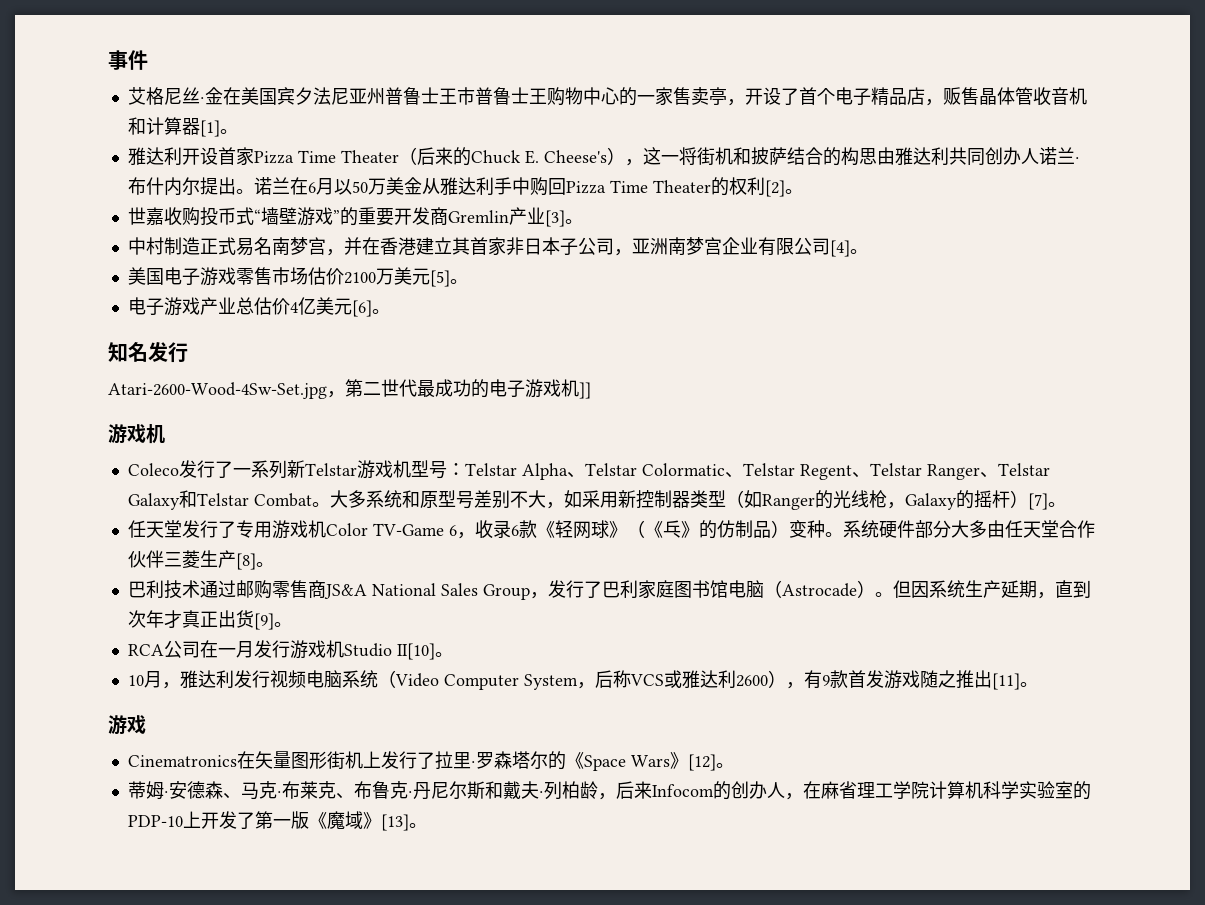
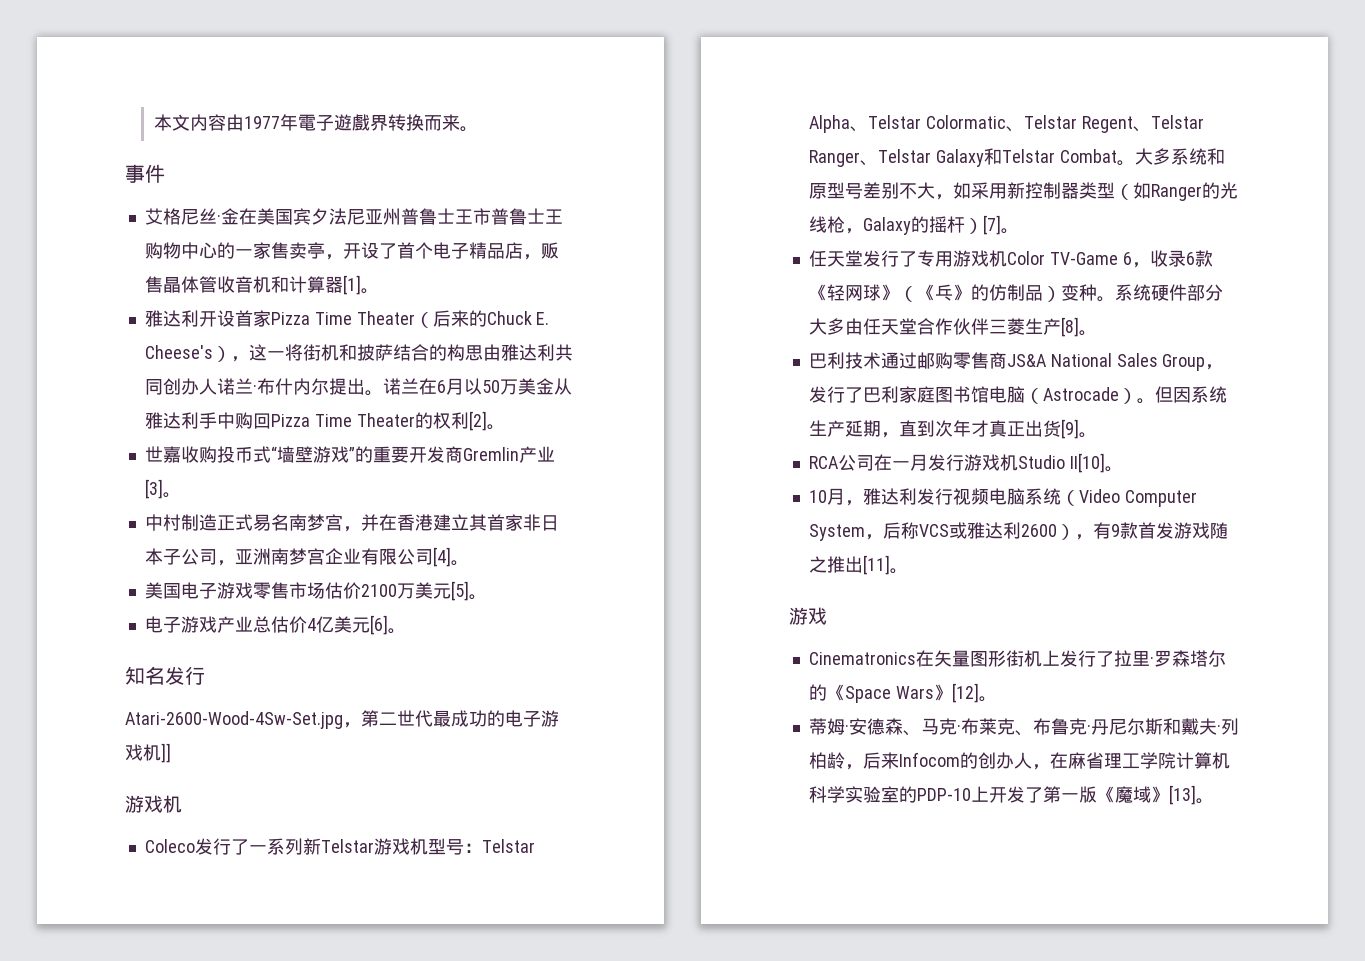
+ 本文内容由1977年電子遊戲界转换而来。

